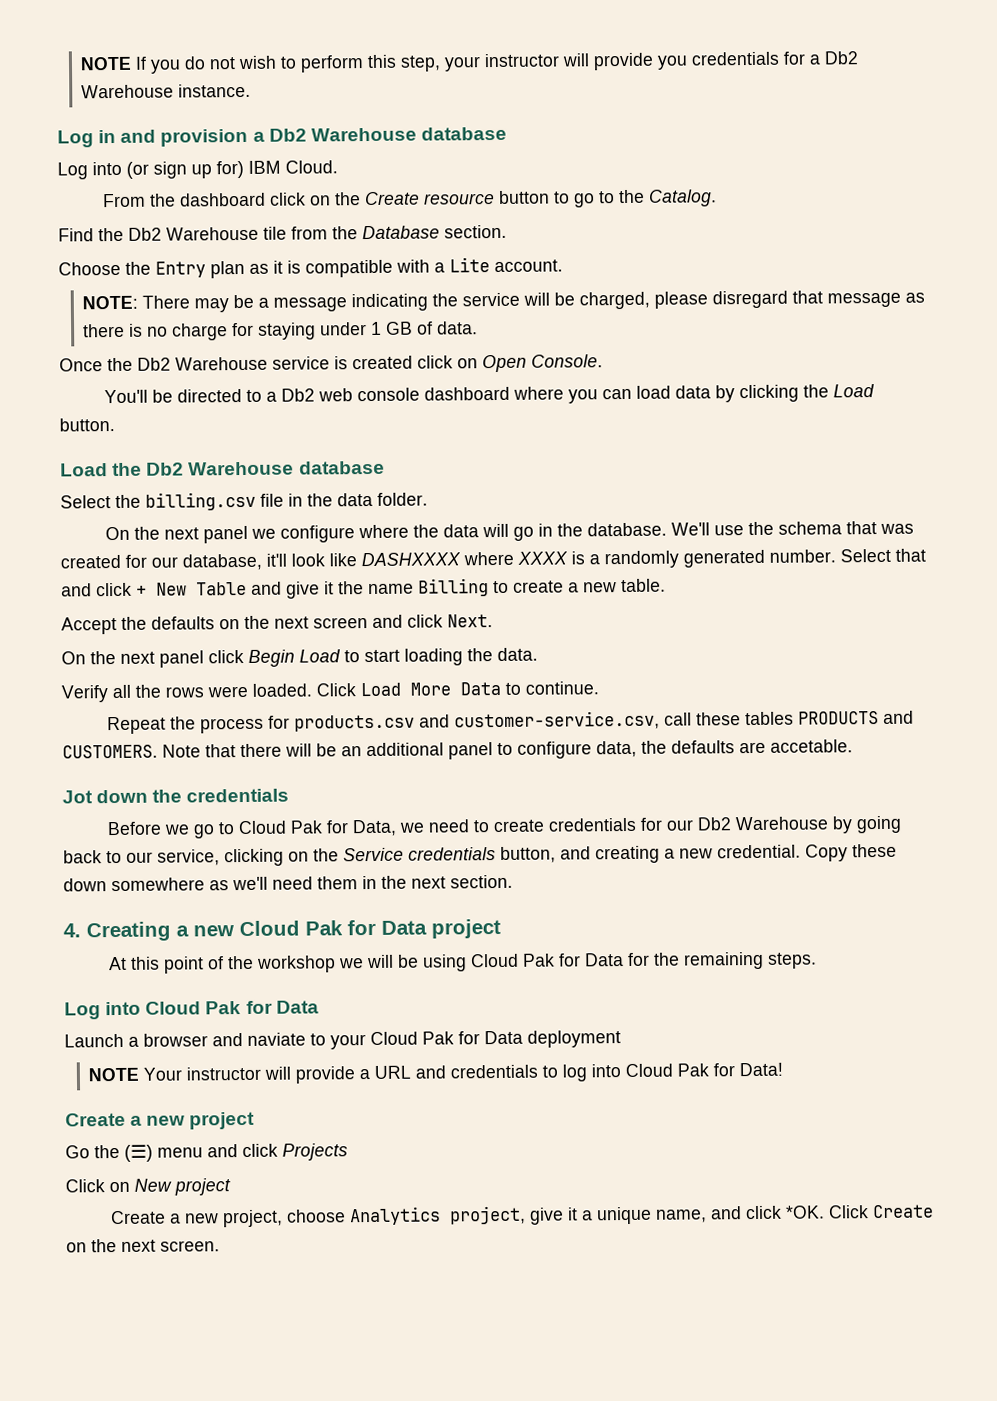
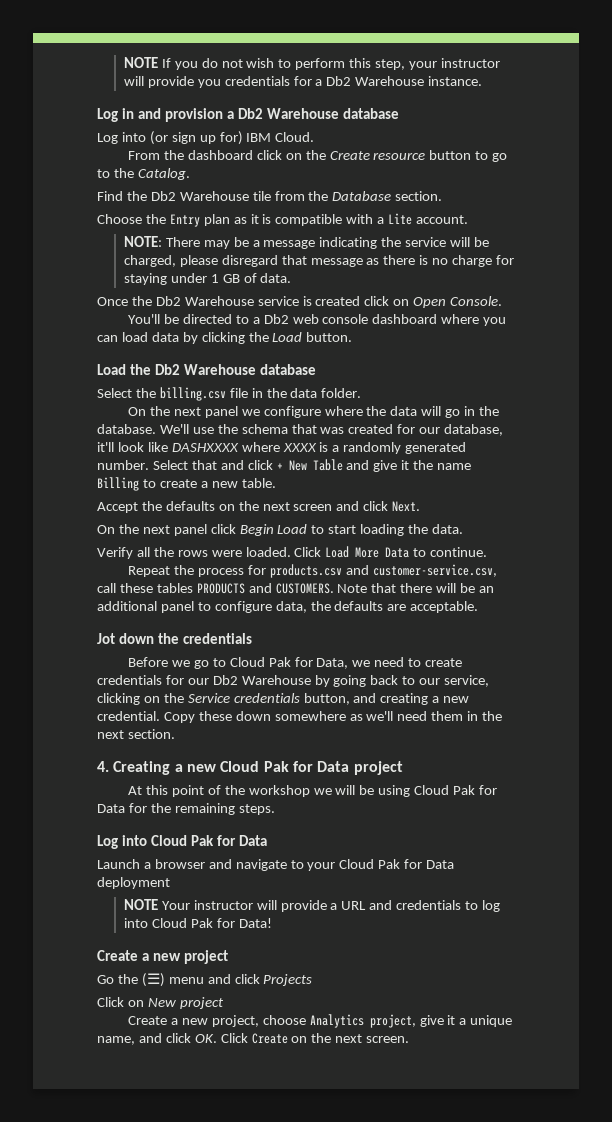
- Note that there will be an additional panel to configure data, the defaults are accetable.
+ Note that there will be an additional panel to configure data, the defaults are acceptable.
- Launch a browser and naviate to your Cloud Pak for Data deployment
+ Launch a browser and navigate to your Cloud Pak for Data deployment
- Create a new project, choose Analytics project, give it a unique name, and click *OK. Click Create on the next screen.
+ Create a new project, choose Analytics project, give it a unique name, and click OK. Click Create on the next screen.

